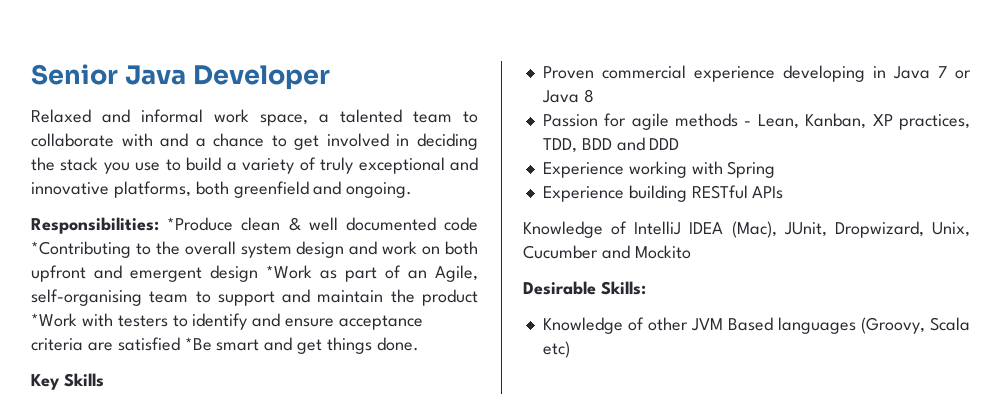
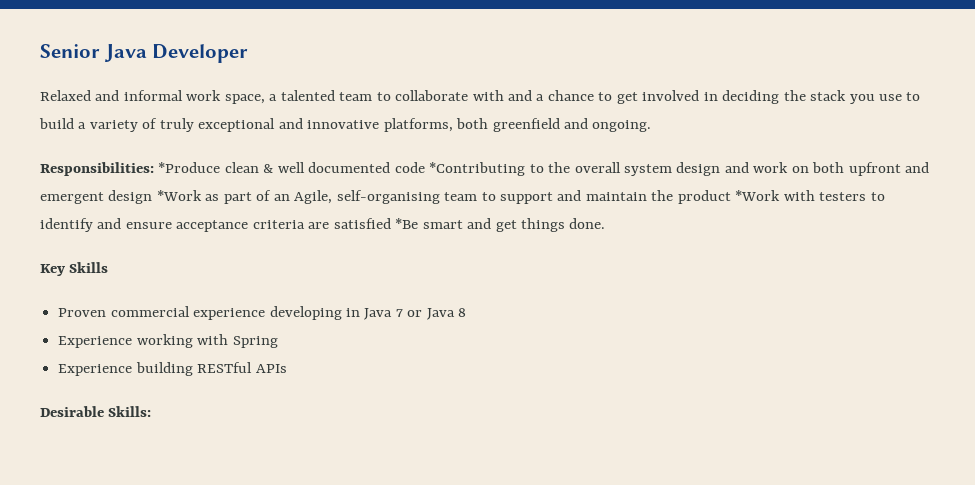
- Passion for agile methods - Lean, Kanban, XP practices, TDD, BDD and DDD
- Knowledge of IntelliJ IDEA (Mac), JUnit, Dropwizard, Unix, Cucumber and Mockito
  Desirable Skills:
- Knowledge of other JVM Based languages (Groovy, Scala etc)

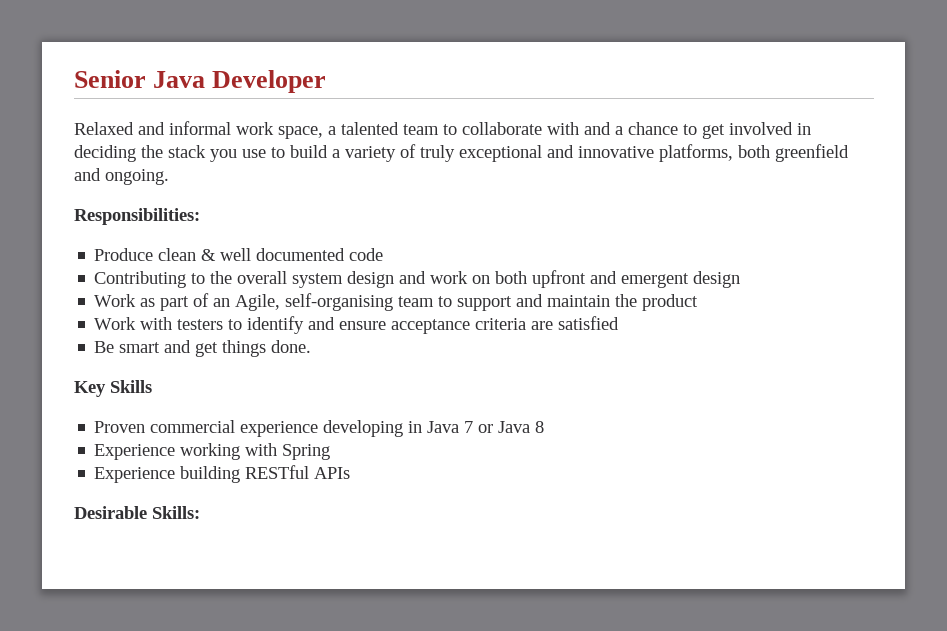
- Responsibilities: *Produce clean & well documented code *Contributing to the overall system design and work on both upfront and emergent design *Work as part of an Agile, self-organising team to support and maintain the product *Work with testers to identify and ensure acceptance criteria are satisfied *Be smart and get things done.
+ Responsibilities:
+ Produce clean & well documented code
+ Contributing to the overall system design and work on both upfront and emergent design
+ Work as part of an Agile, self-organising team to support and maintain the product
+ Work with testers to identify and ensure acceptance criteria are satisfied
+ Be smart and get things done.

